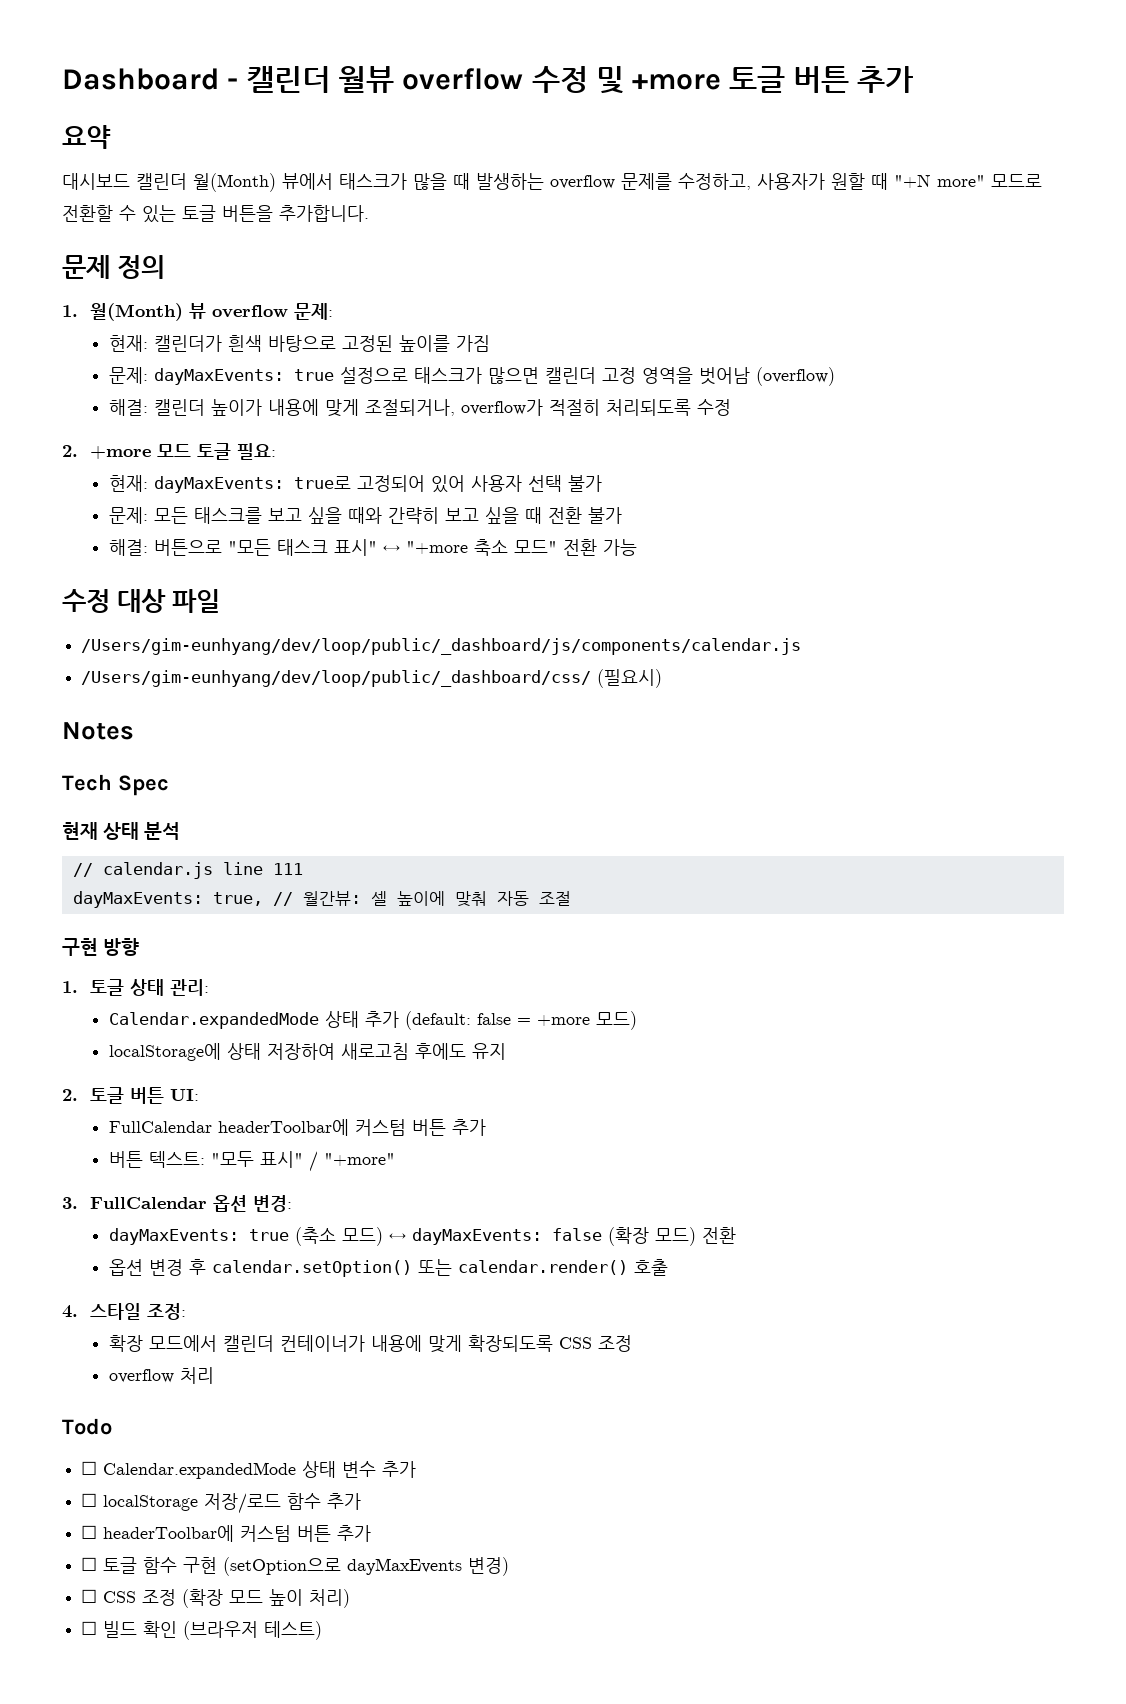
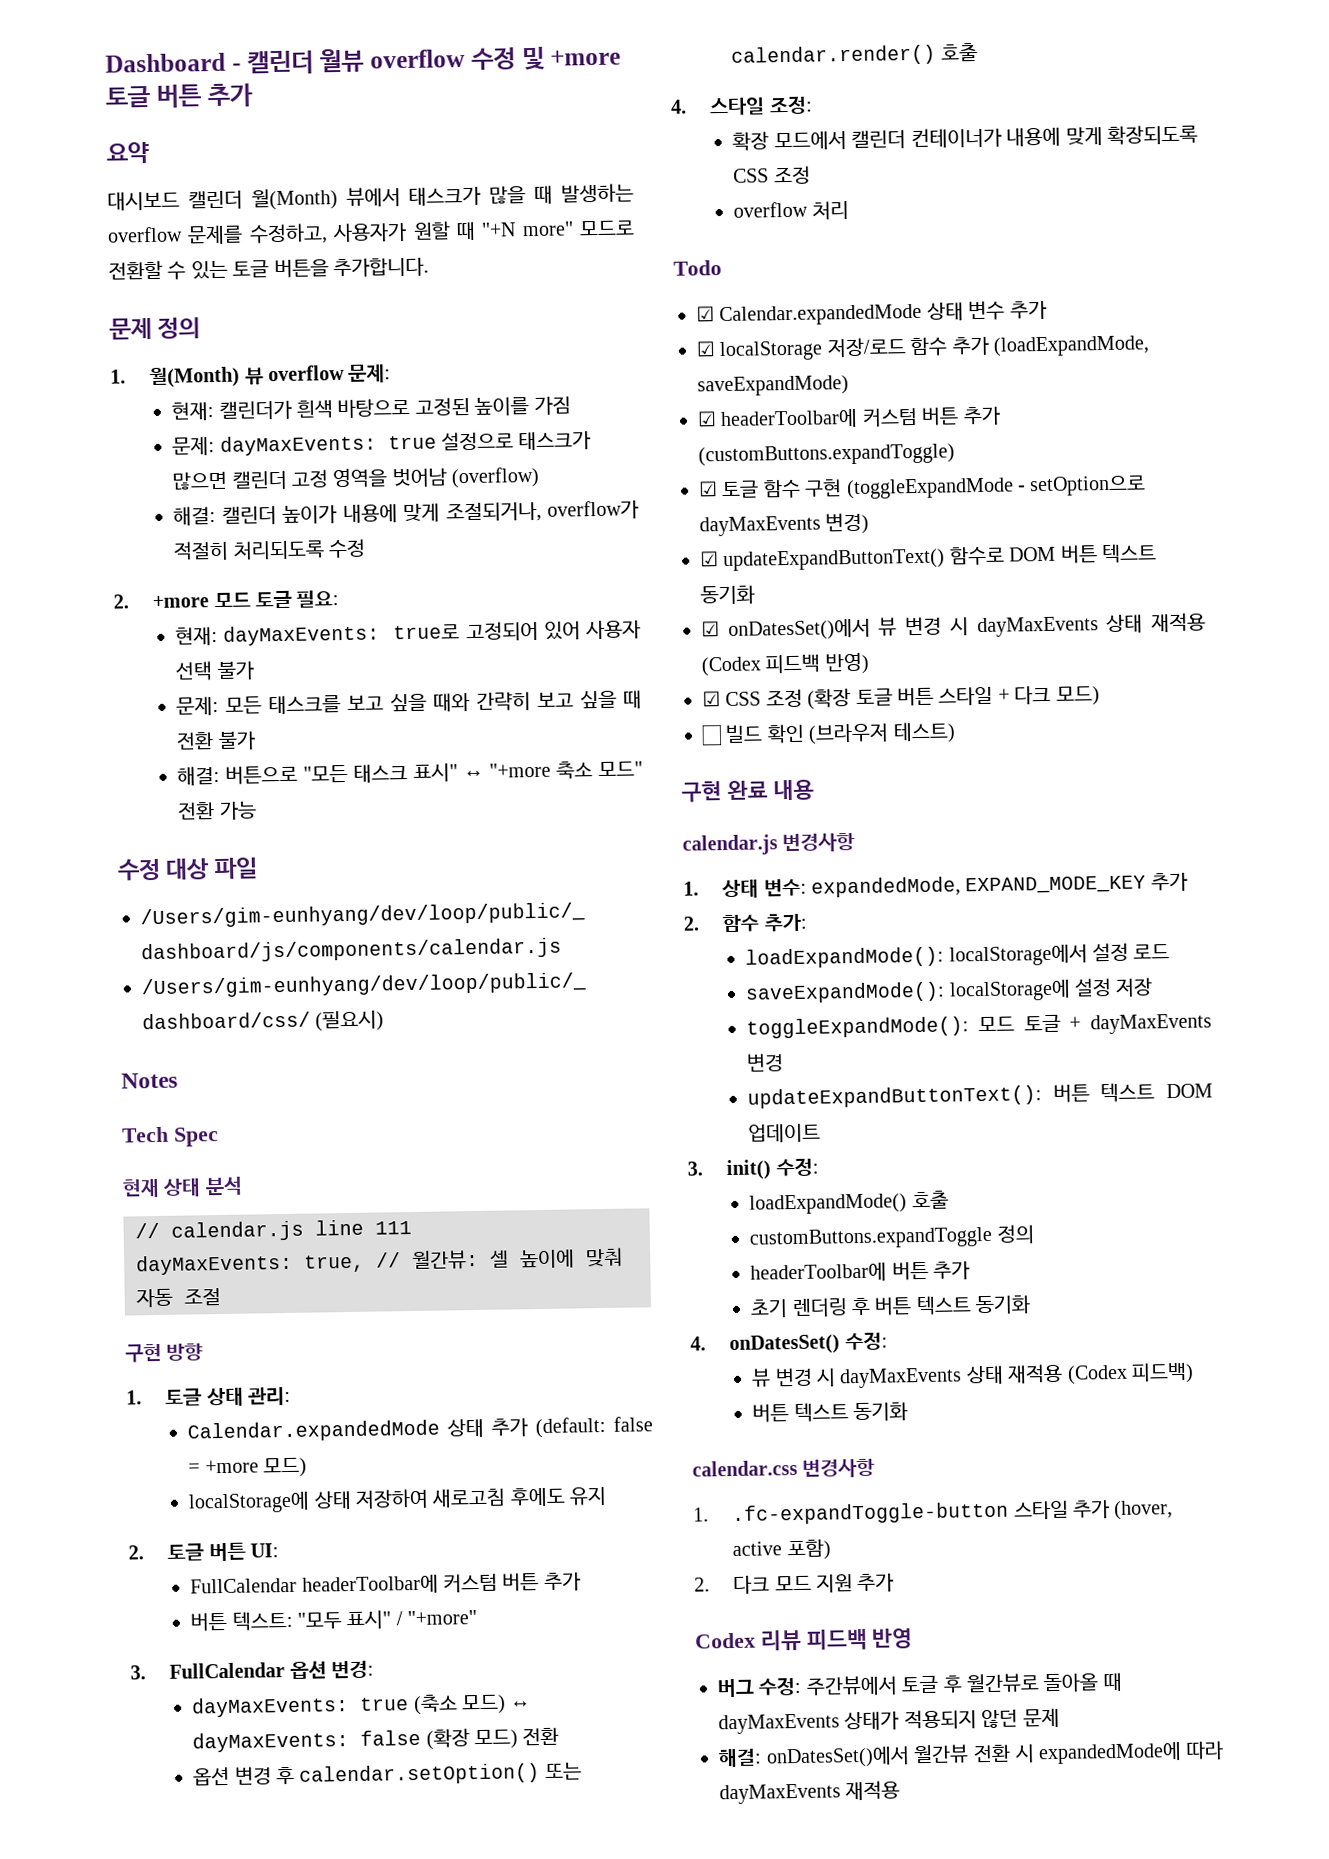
- ☐ Calendar.expandedMode 상태 변수 추가
+ ☑ Calendar.expandedMode 상태 변수 추가
- ☐ localStorage 저장/로드 함수 추가
- ☐ headerToolbar에 커스텀 버튼 추가
- ☐ 토글 함수 구현 (setOption으로 dayMaxEvents 변경)
+ ☑ localStorage 저장/로드 함수 추가 (loadExpandMode, saveExpandMode)
+ ☑ headerToolbar에 커스텀 버튼 추가 (customButtons.expandToggle)
+ ☑ 토글 함수 구현 (toggleExpandMode - setOption으로 dayMaxEvents 변경)
- ☐ CSS 조정 (확장 모드 높이 처리)
+ ☑ updateExpandButtonText() 함수로 DOM 버튼 텍스트 동기화
+ ☑ onDatesSet()에서 뷰 변경 시 dayMaxEvents 상태 재적용 (Codex 피드백 반영)
+ ☑ CSS 조정 (확장 토글 버튼 스타일 + 다크 모드)
+ 구현 완료 내용
+ calendar.js 변경사항
+ 1. 상태 변수: expandedMode, EXPAND_MODE_KEY 추가
+ 2. 함수 추가:
+ loadExpandMode(): localStorage에서 설정 로드
+ saveExpandMode(): localStorage에 설정 저장
+ toggleExpandMode(): 모드 토글 + dayMaxEvents 변경
+ updateExpandButtonText(): 버튼 텍스트 DOM 업데이트
+ 3. init() 수정:
+ loadExpandMode() 호출
+ customButtons.expandToggle 정의
+ headerToolbar에 버튼 추가
+ 초기 렌더링 후 버튼 텍스트 동기화
+ 4. onDatesSet() 수정:
+ 뷰 변경 시 dayMaxEvents 상태 재적용 (Codex 피드백)
+ 버튼 텍스트 동기화
+ calendar.css 변경사항
+ 1. .fc-expandToggle-button 스타일 추가 (hover, active 포함)
+ 2. 다크 모드 지원 추가
+ Codex 리뷰 피드백 반영
+ 버그 수정: 주간뷰에서 토글 후 월간뷰로 돌아올 때 dayMaxEvents 상태가 적용되지 않던 문제
+ 해결: onDatesSet()에서 월간뷰 전환 시 expandedMode에 따라 dayMaxEvents 재적용

